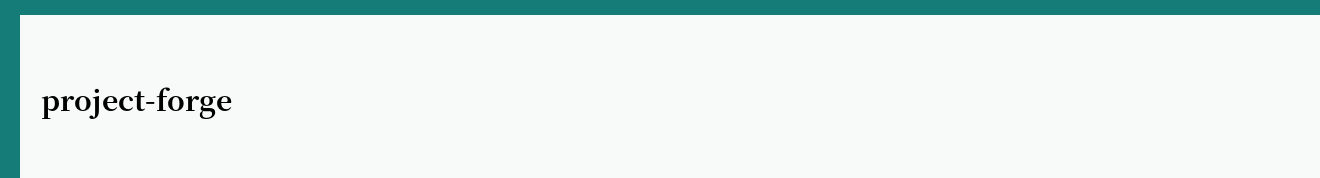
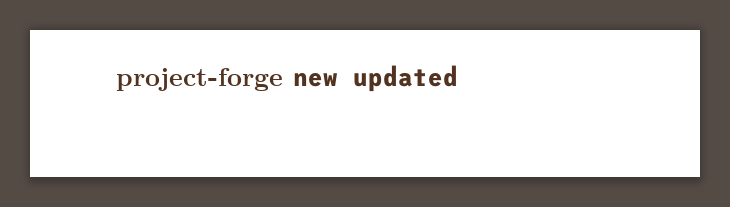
- project-forge
+ project-forge new updated

